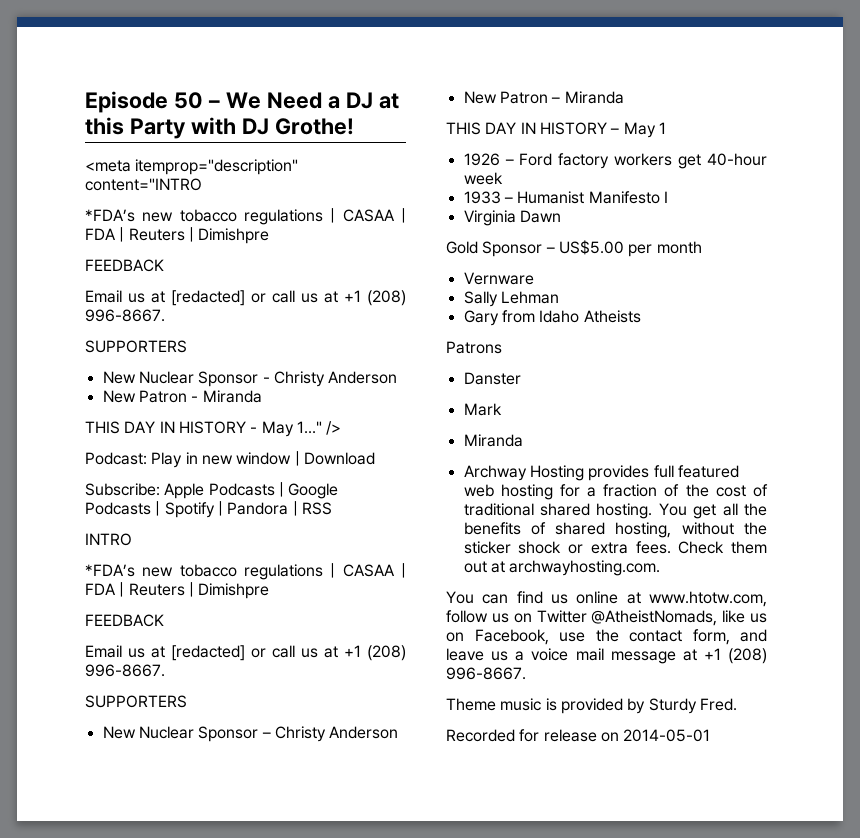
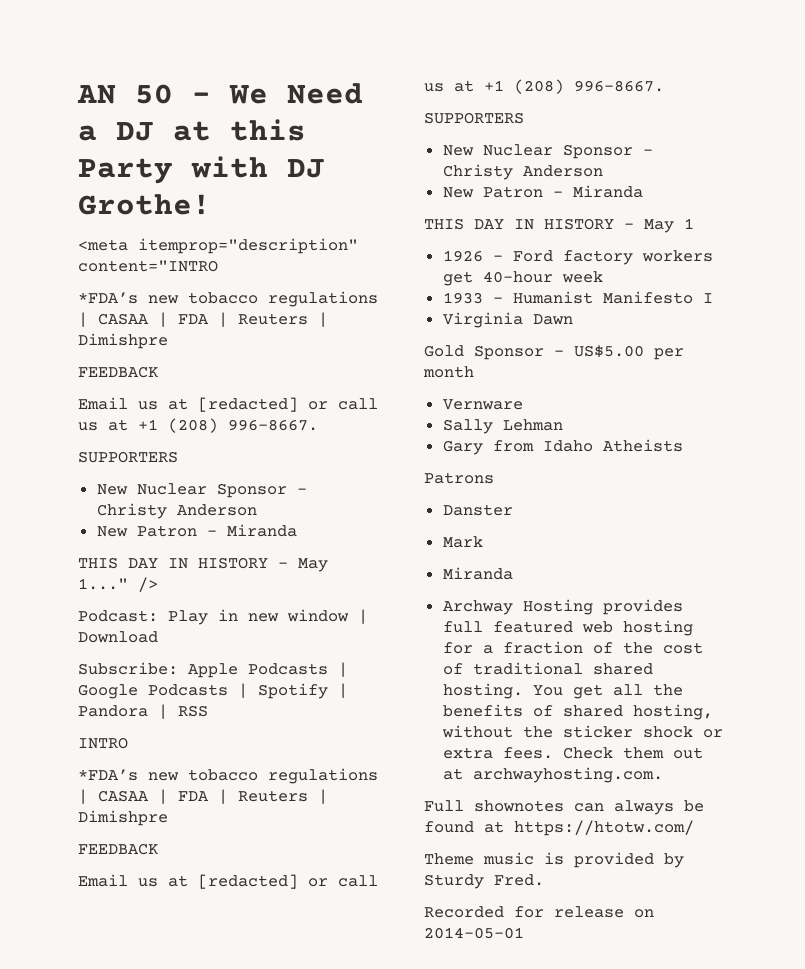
- Episode 50 – We Need a DJ at this Party with DJ Grothe!
+ AN 50 – We Need a DJ at this Party with DJ Grothe!
- You can find us online at www.htotw.com, follow us on Twitter @AtheistNomads, like us on Facebook, use the contact form, and leave us a voice mail message at +1 (208) 996-8667.
+ Full shownotes can always be found at https://htotw.com/

